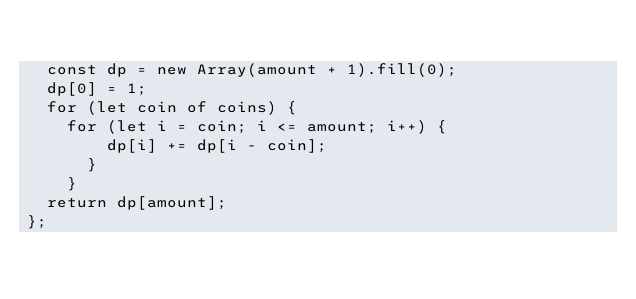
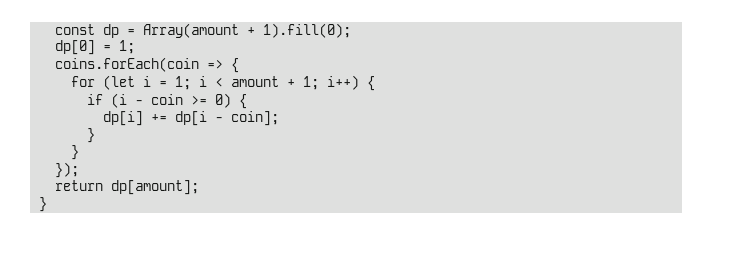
- const dp = new Array(amount + 1).fill(0);
+ const dp = Array(amount + 1).fill(0);
- for (let coin of coins) {
+ coins.forEach(coin => {
- for (let i = coin; i <= amount; i++) {
+ for (let i = 1; i < amount + 1; i++) {
+ if (i - coin >= 0) {
+ });
  return dp[amount];
- };
+ }

